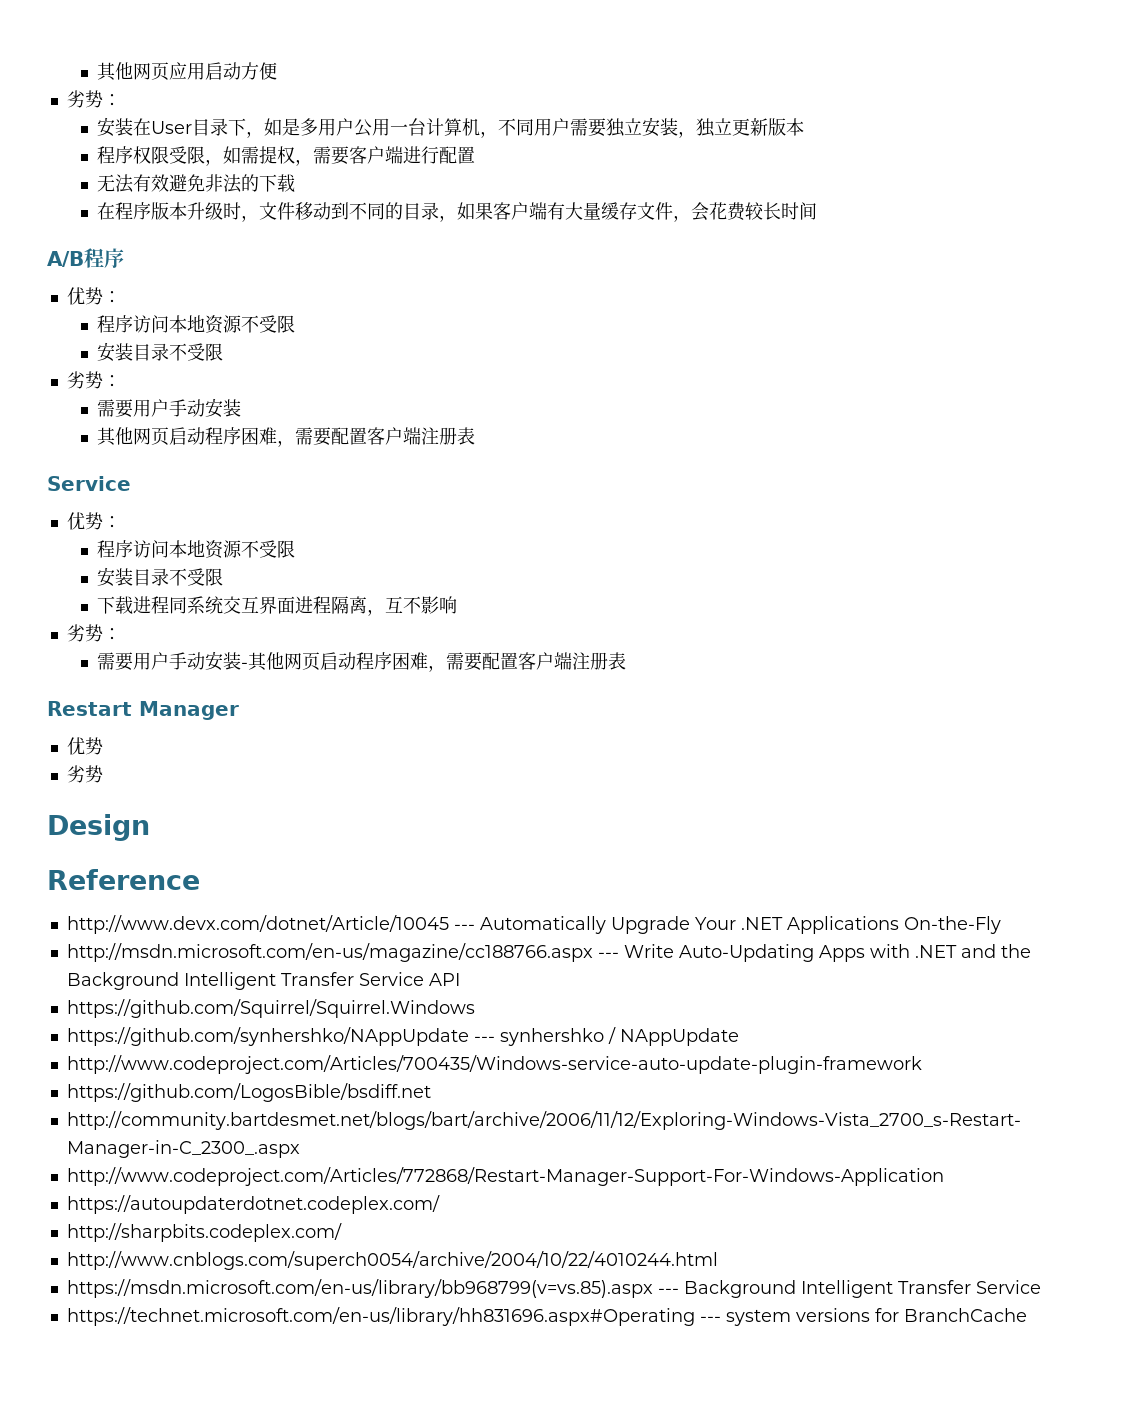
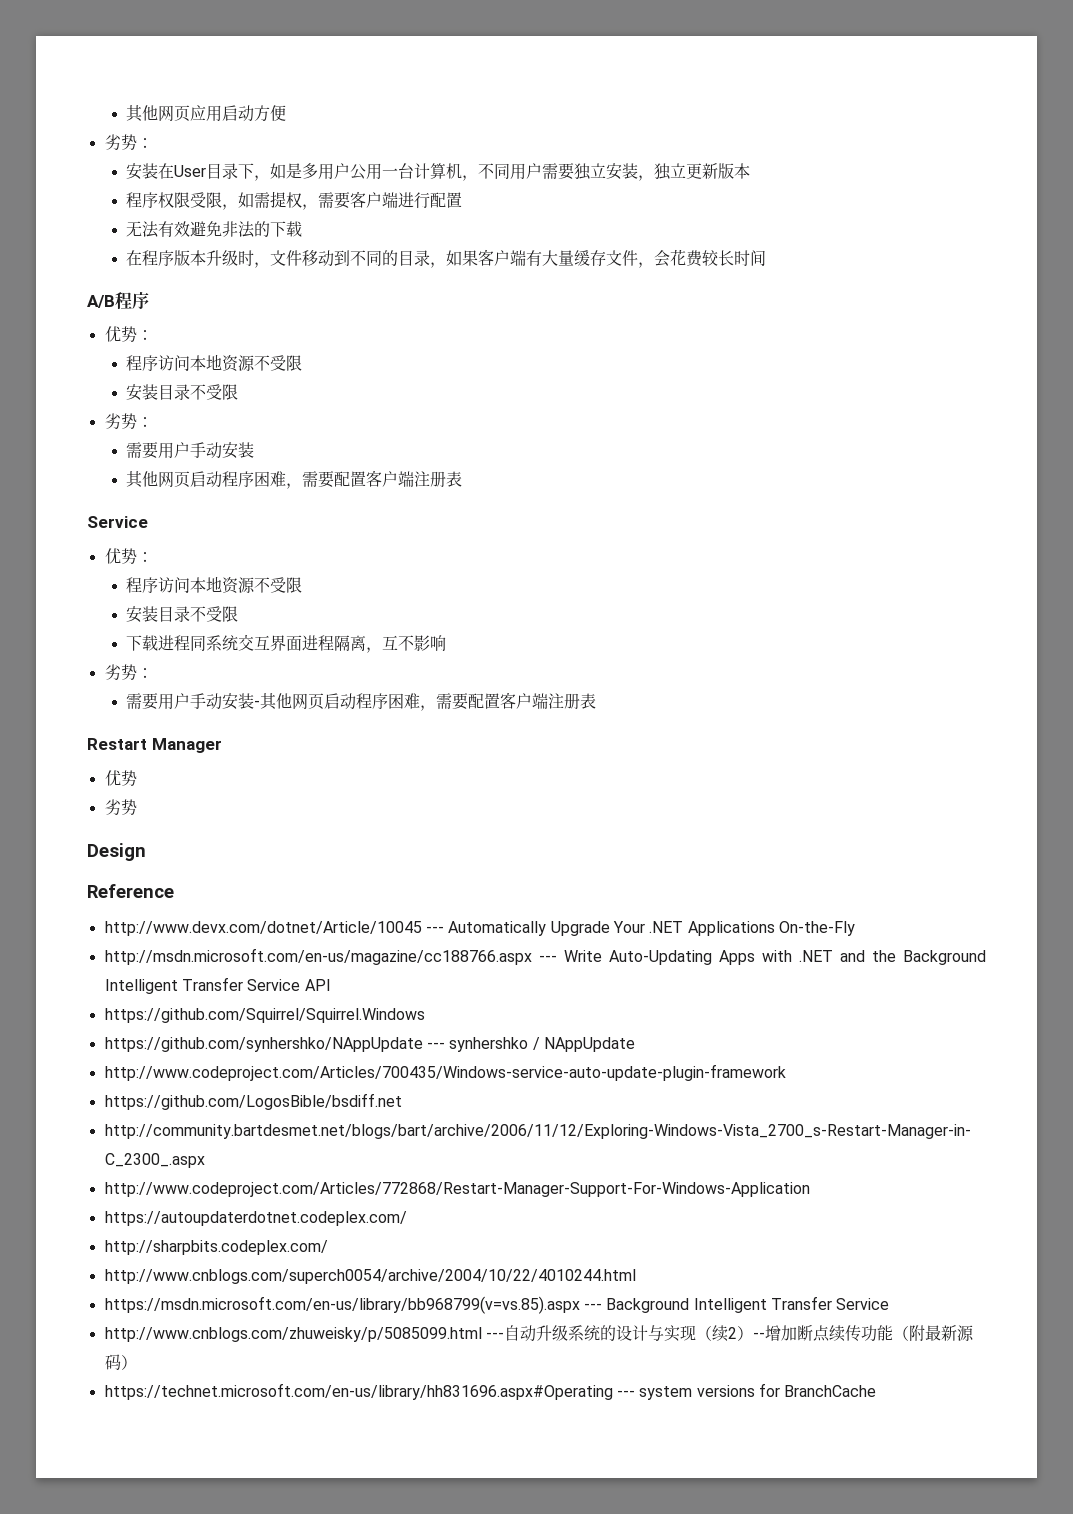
+ http://www.cnblogs.com/zhuweisky/p/5085099.html ---自动升级系统的设计与实现（续2）--增加断点续传功能（附最新源码）

